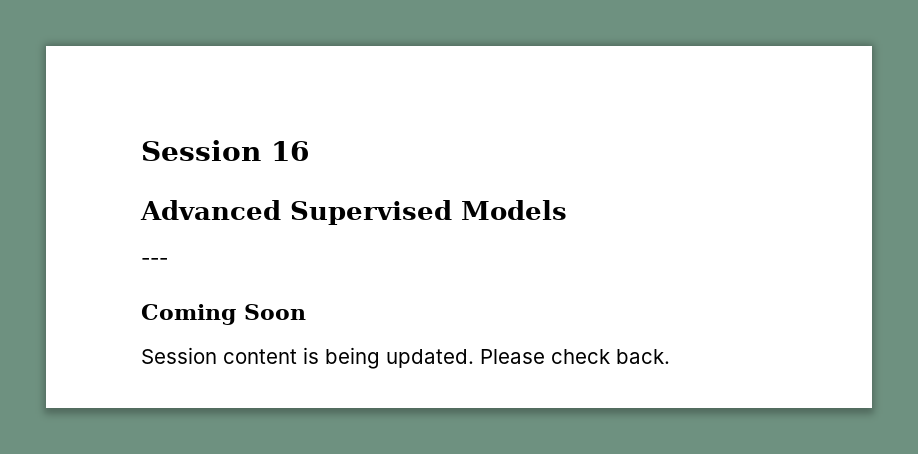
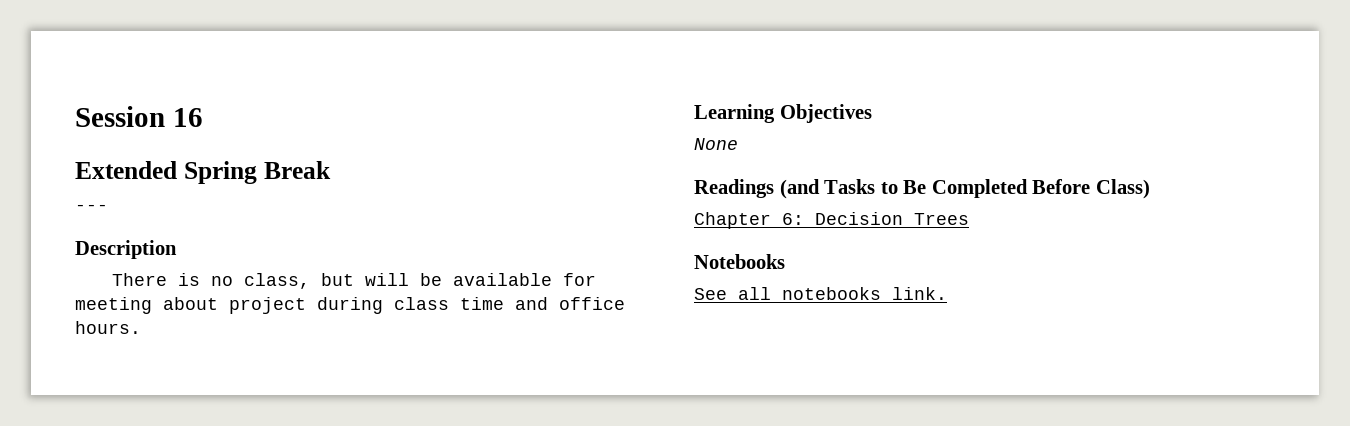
- Advanced Supervised Models
+ Extended Spring Break
  ---
- Coming Soon
- Session content is being updated. Please check back.
+ Description
+ There is no class, but will be available for meeting about project during class time and office hours.
+ Learning Objectives
+ None
+ Readings (and Tasks to Be Completed Before Class)
+ Chapter 6: Decision Trees
+ Notebooks
+ See all notebooks link.

